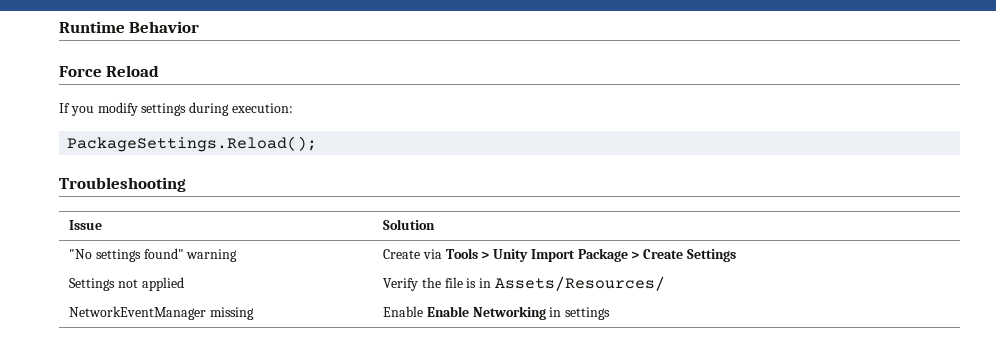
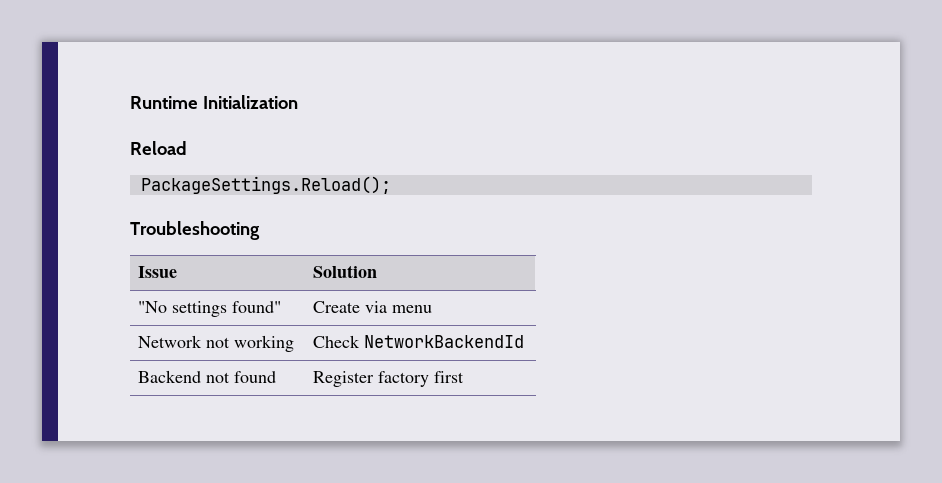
- Runtime Behavior
- Force Reload
+ Runtime Initialization
+ Reload
- If you modify settings during execution:
- "No settings found" warning | Create via Tools > Unity Import Package > Create Settings
- Settings not applied | Verify the file is in Assets/Resources/
- NetworkEventManager missing | Enable Enable Networking in settings
+ "No settings found" | Create via menu
+ Network not working | Check NetworkBackendId
+ Backend not found | Register factory first

